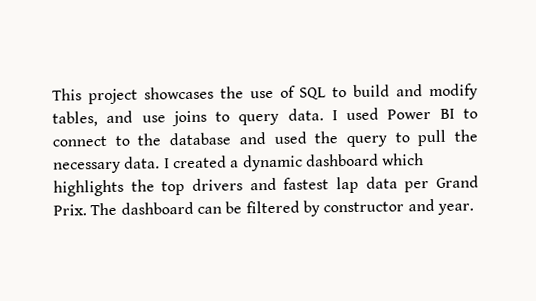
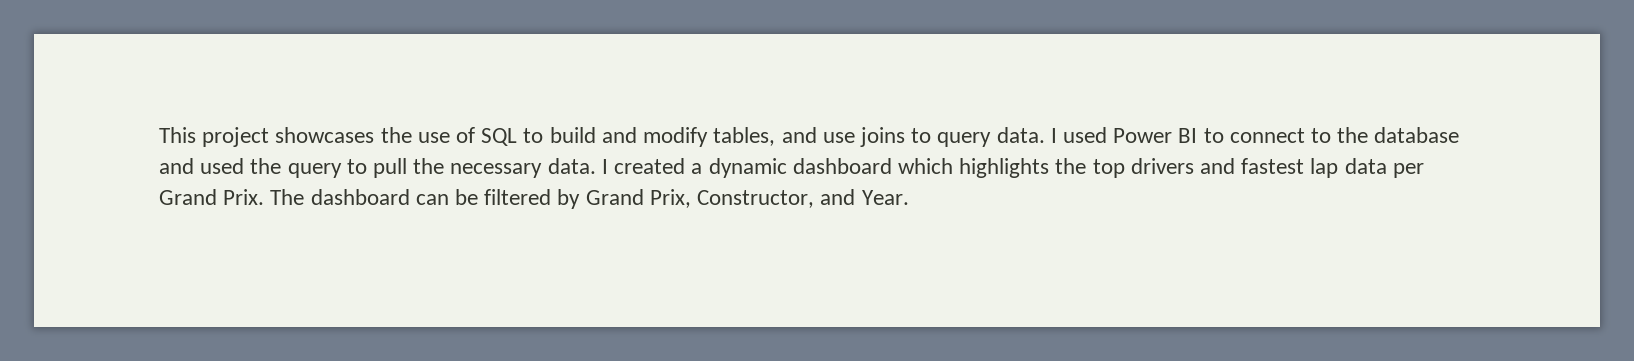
- The dashboard can be filtered by constructor and year.
+ The dashboard can be filtered by Grand Prix, Constructor, and Year.

